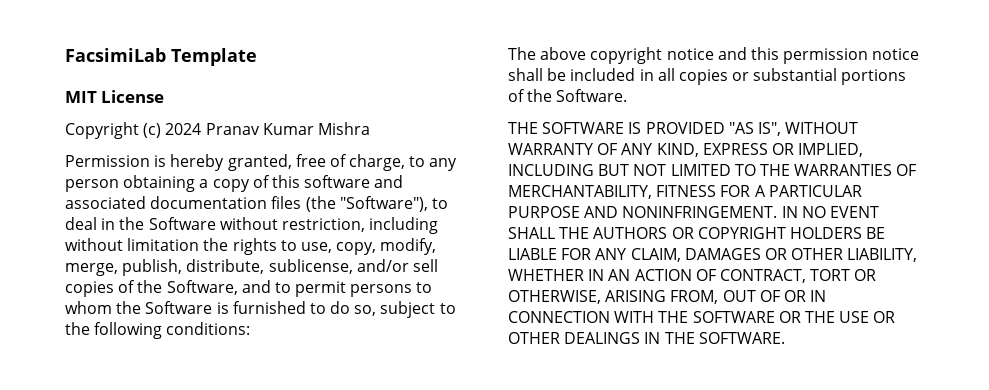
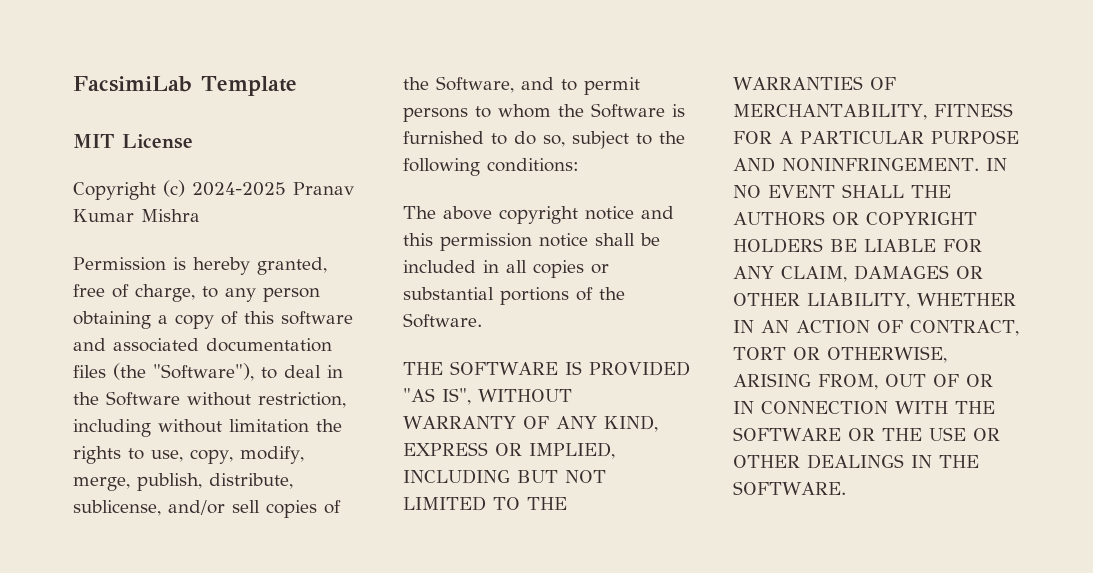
- Copyright (c) 2024 Pranav Kumar Mishra
+ Copyright (c) 2024-2025 Pranav Kumar Mishra

